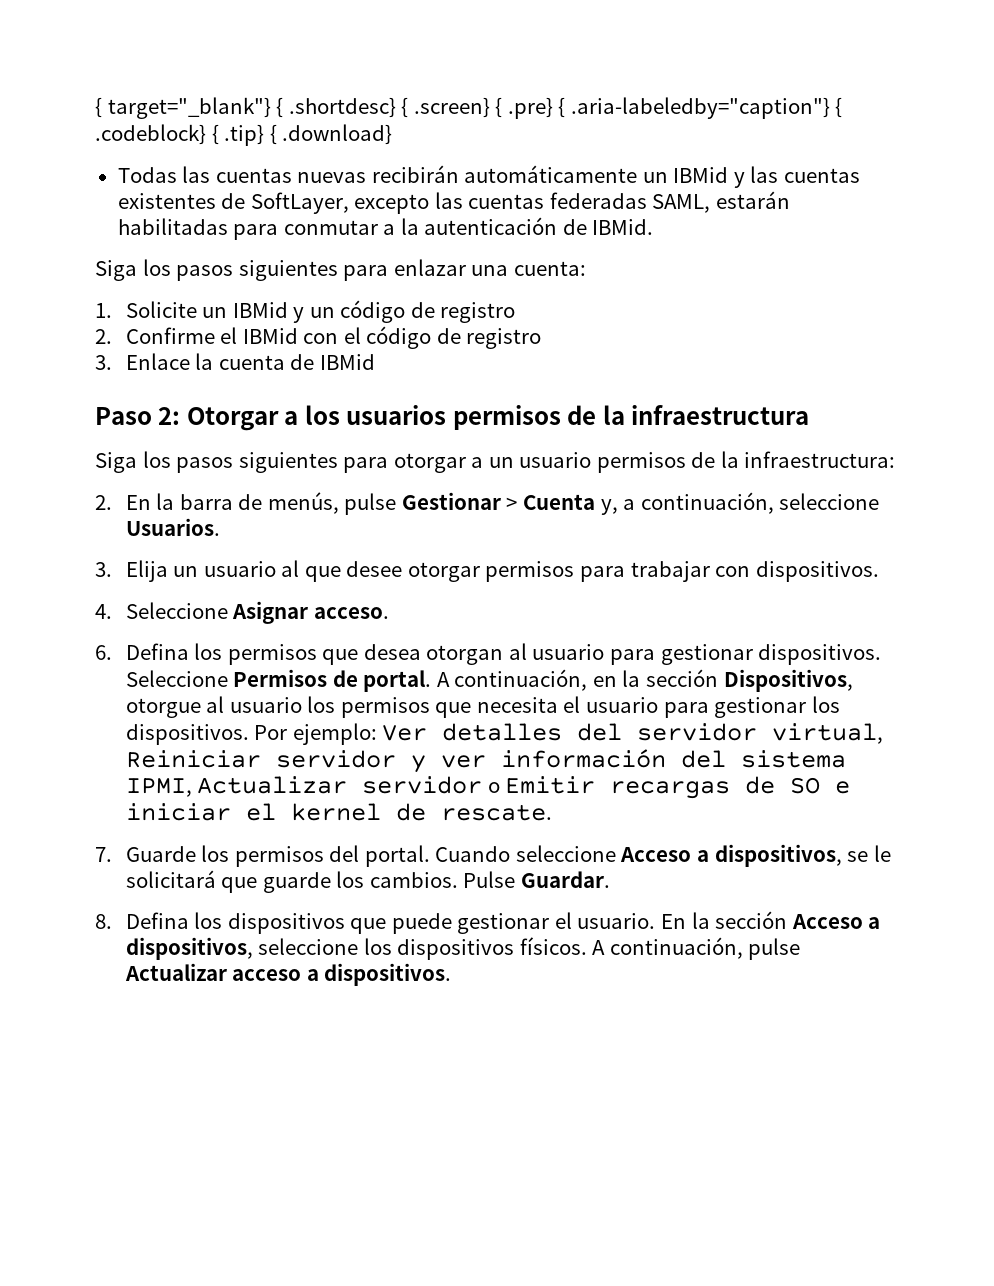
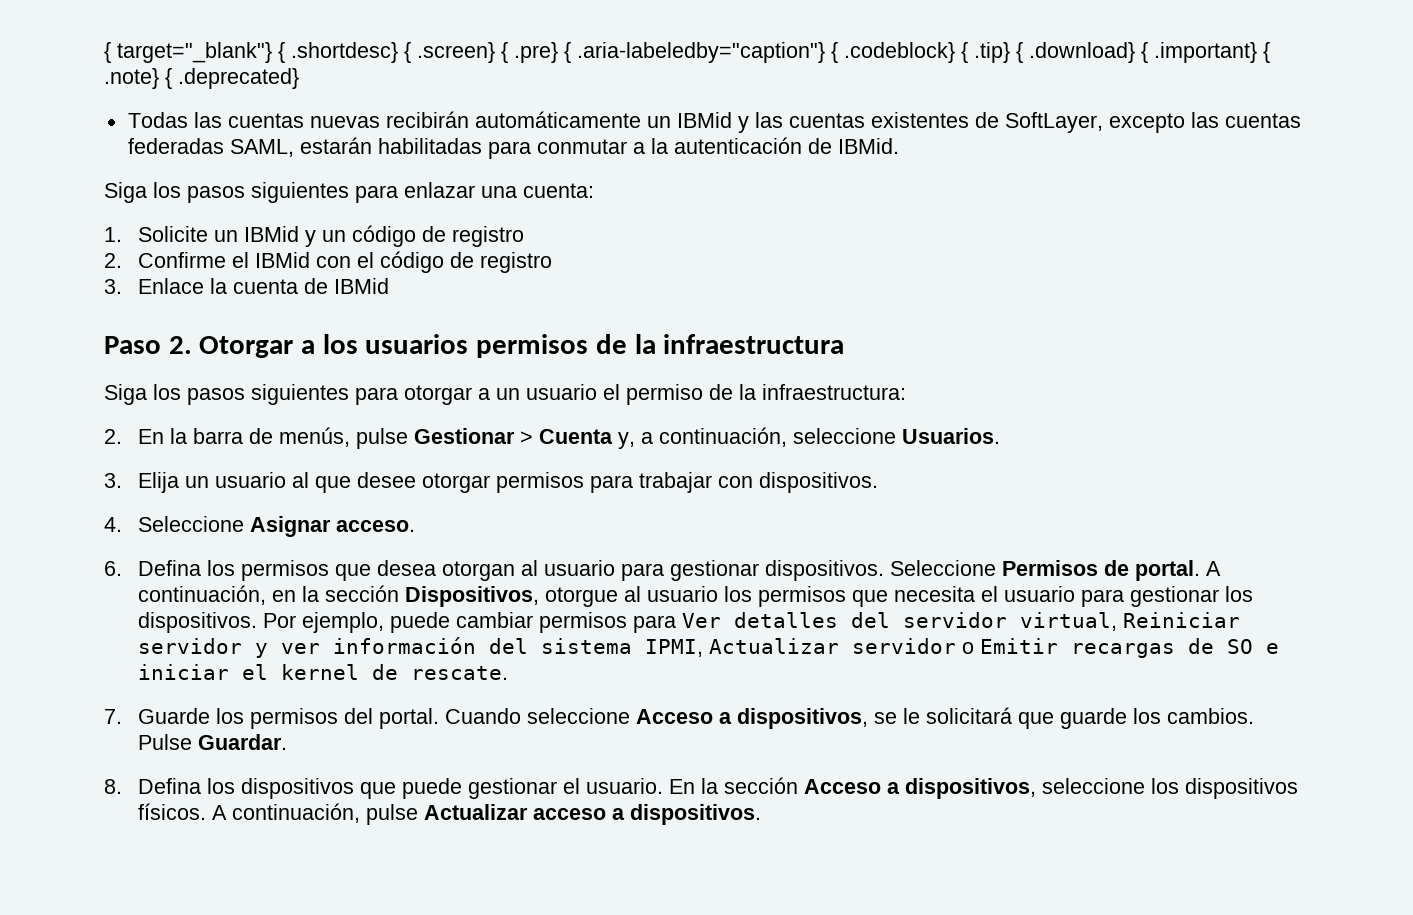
- { target="_blank"} { .shortdesc} { .screen} { .pre} { .aria-labeledby="caption"} { .codeblock} { .tip} { .download}
+ { target="_blank"} { .shortdesc} { .screen} { .pre} { .aria-labeledby="caption"} { .codeblock} { .tip} { .download} { .important} { .note} { .deprecated}
- Paso 2: Otorgar a los usuarios permisos de la infraestructura
+ Paso 2. Otorgar a los usuarios permisos de la infraestructura
- Siga los pasos siguientes para otorgar a un usuario permisos de la infraestructura:
+ Siga los pasos siguientes para otorgar a un usuario el permiso de la infraestructura:
- Por ejemplo: Ver detalles del servidor virtual, Reiniciar servidor y ver información del sistema IPMI, Actualizar servidor o Emitir recargas de SO e iniciar el kernel de rescate.
+ Por ejemplo, puede cambiar permisos para Ver detalles del servidor virtual, Reiniciar servidor y ver información del sistema IPMI, Actualizar servidor o Emitir recargas de SO e iniciar el kernel de rescate.

